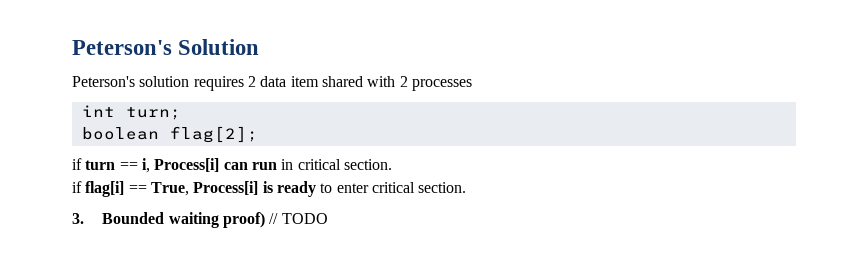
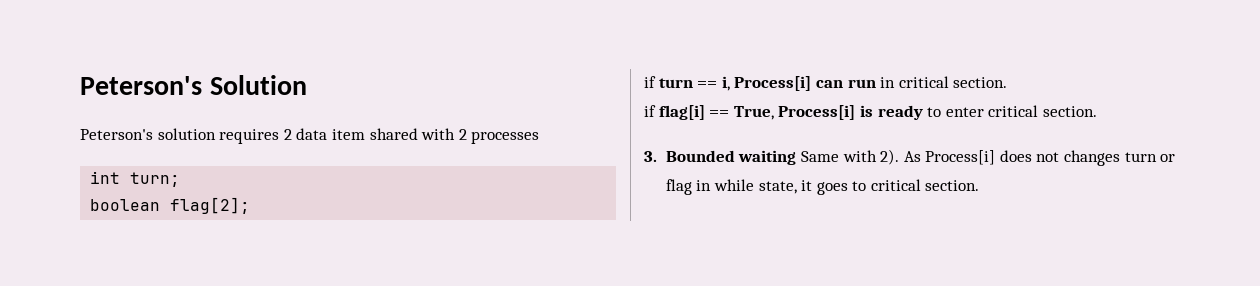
- 3. Bounded waiting proof) // TODO
+ 3. Bounded waiting Same with 2). As Process[i] does not changes turn or flag in while state, it goes to critical section.

